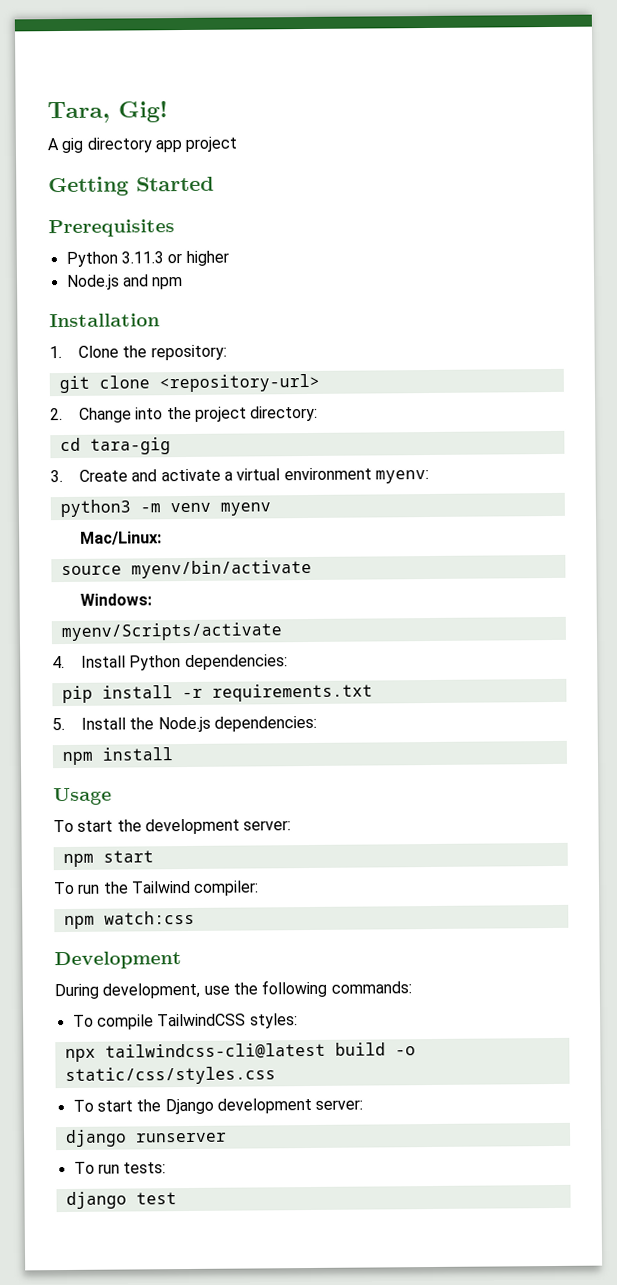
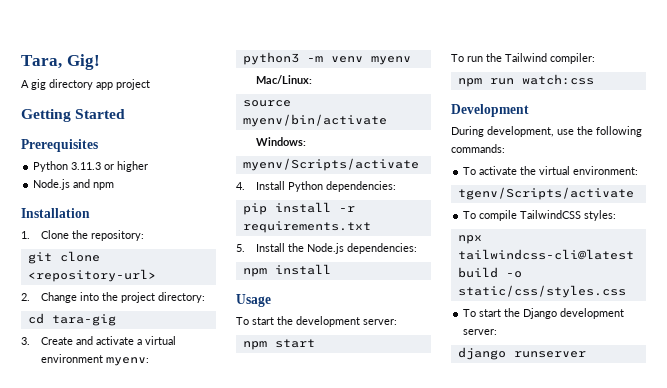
- npm watch:css
+ npm run watch:css
+ To activate the virtual environment:
+ tgenv/Scripts/activate
- To run tests:
- django test

